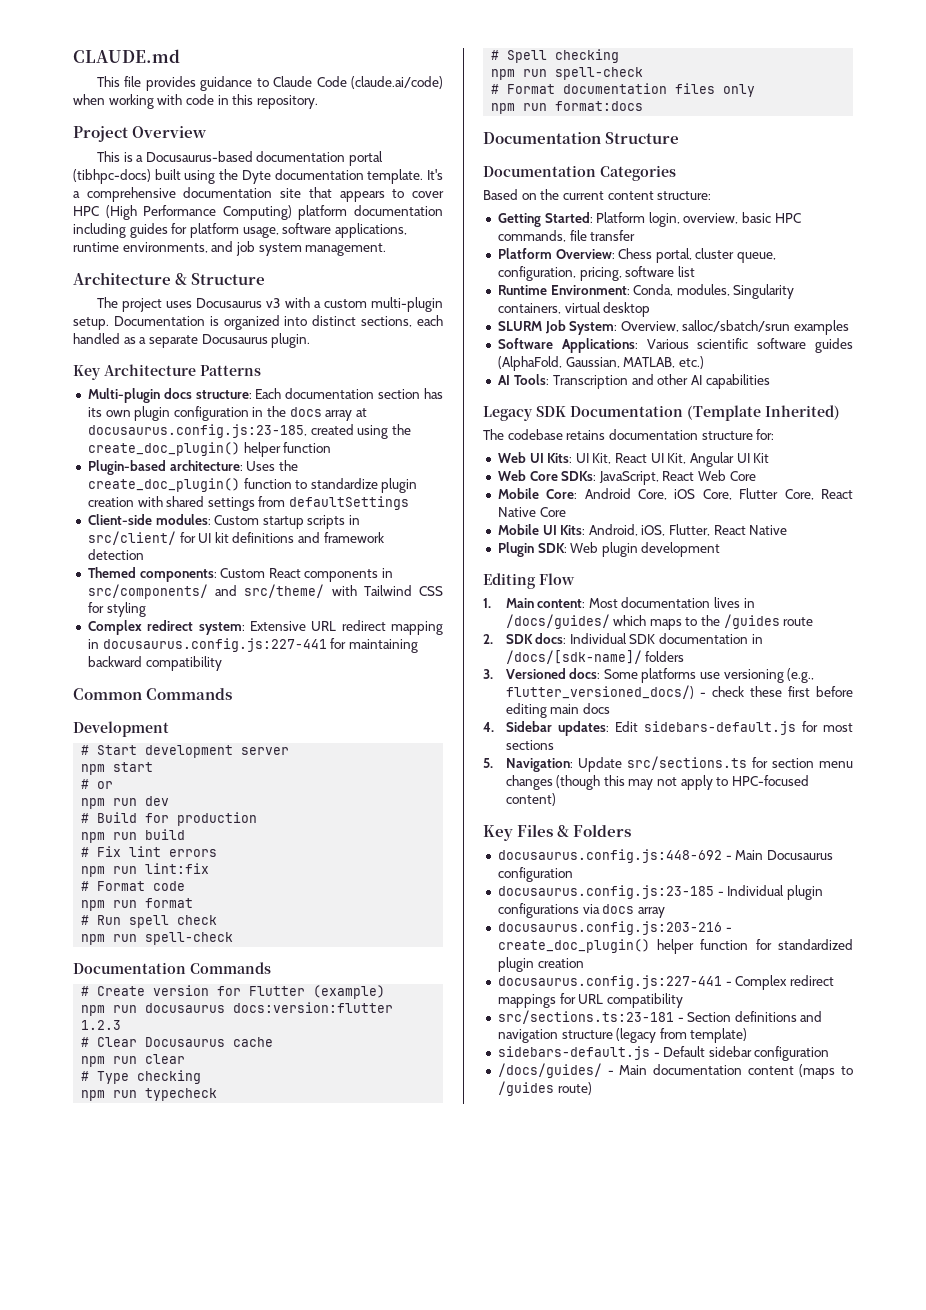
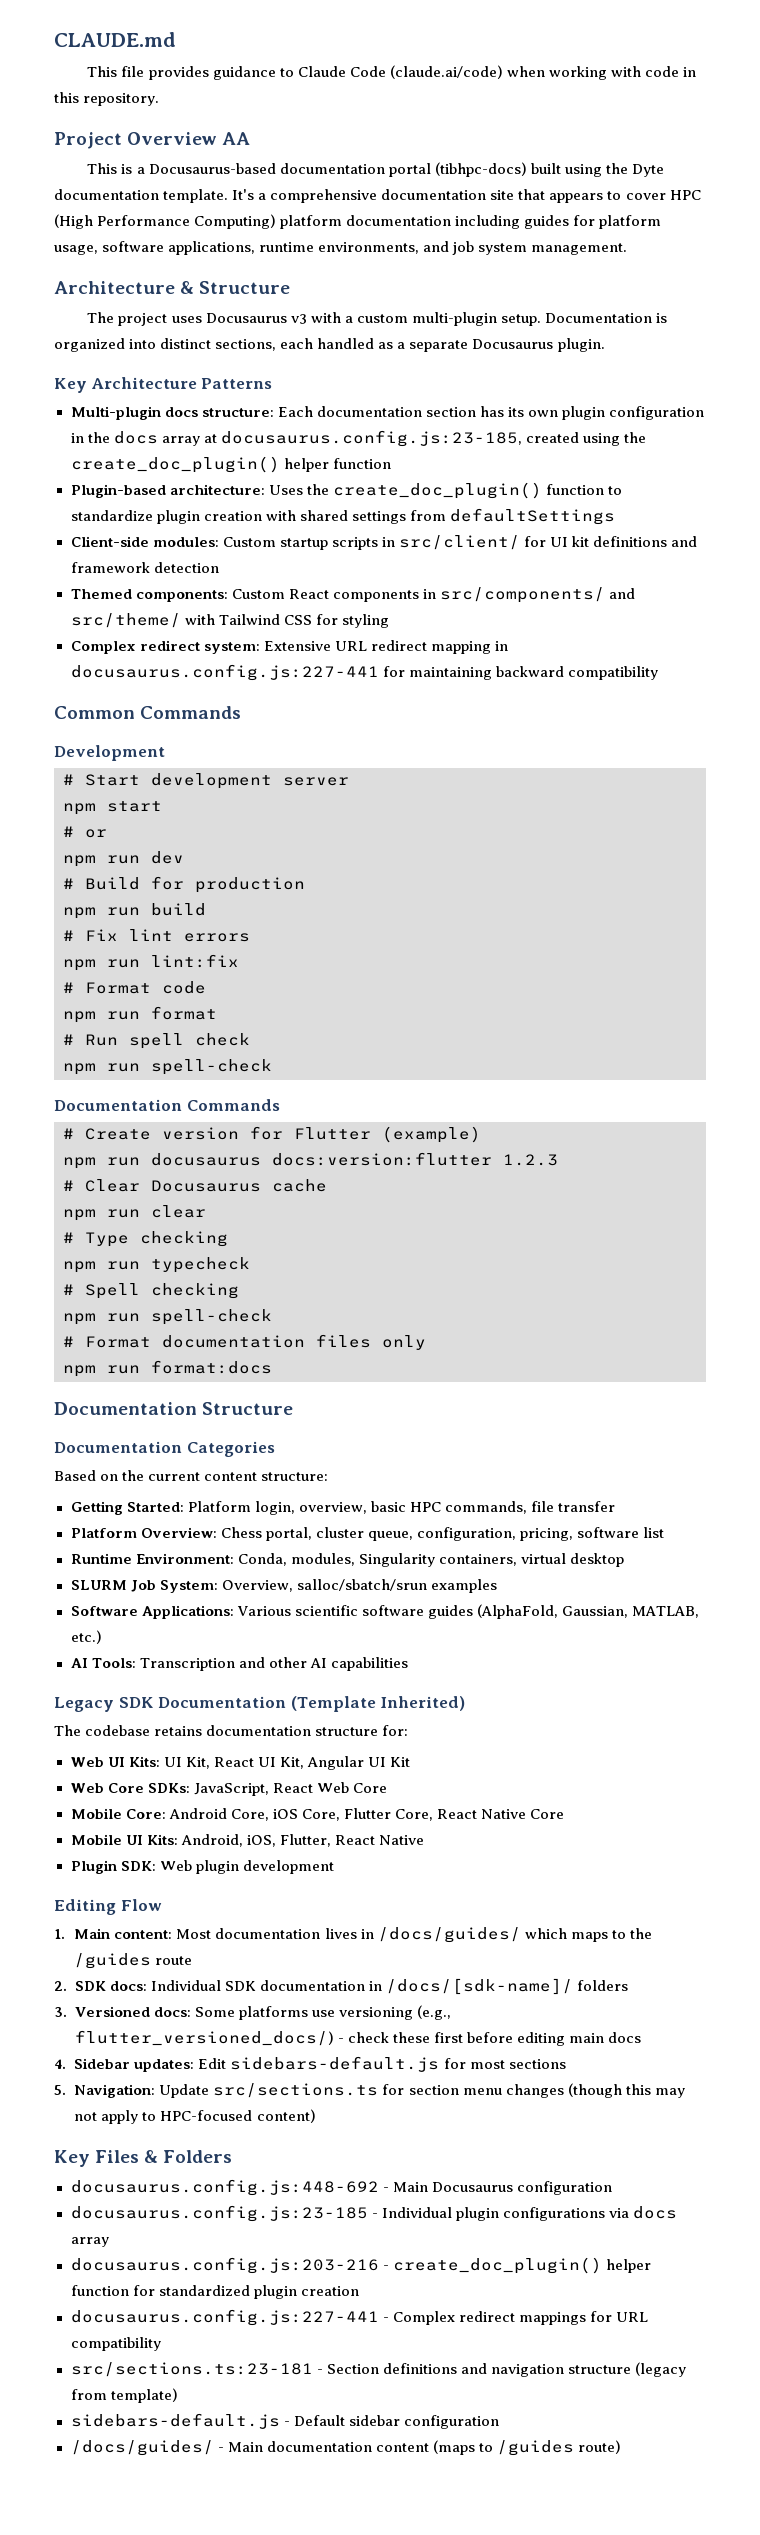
- Project Overview
+ Project Overview AA

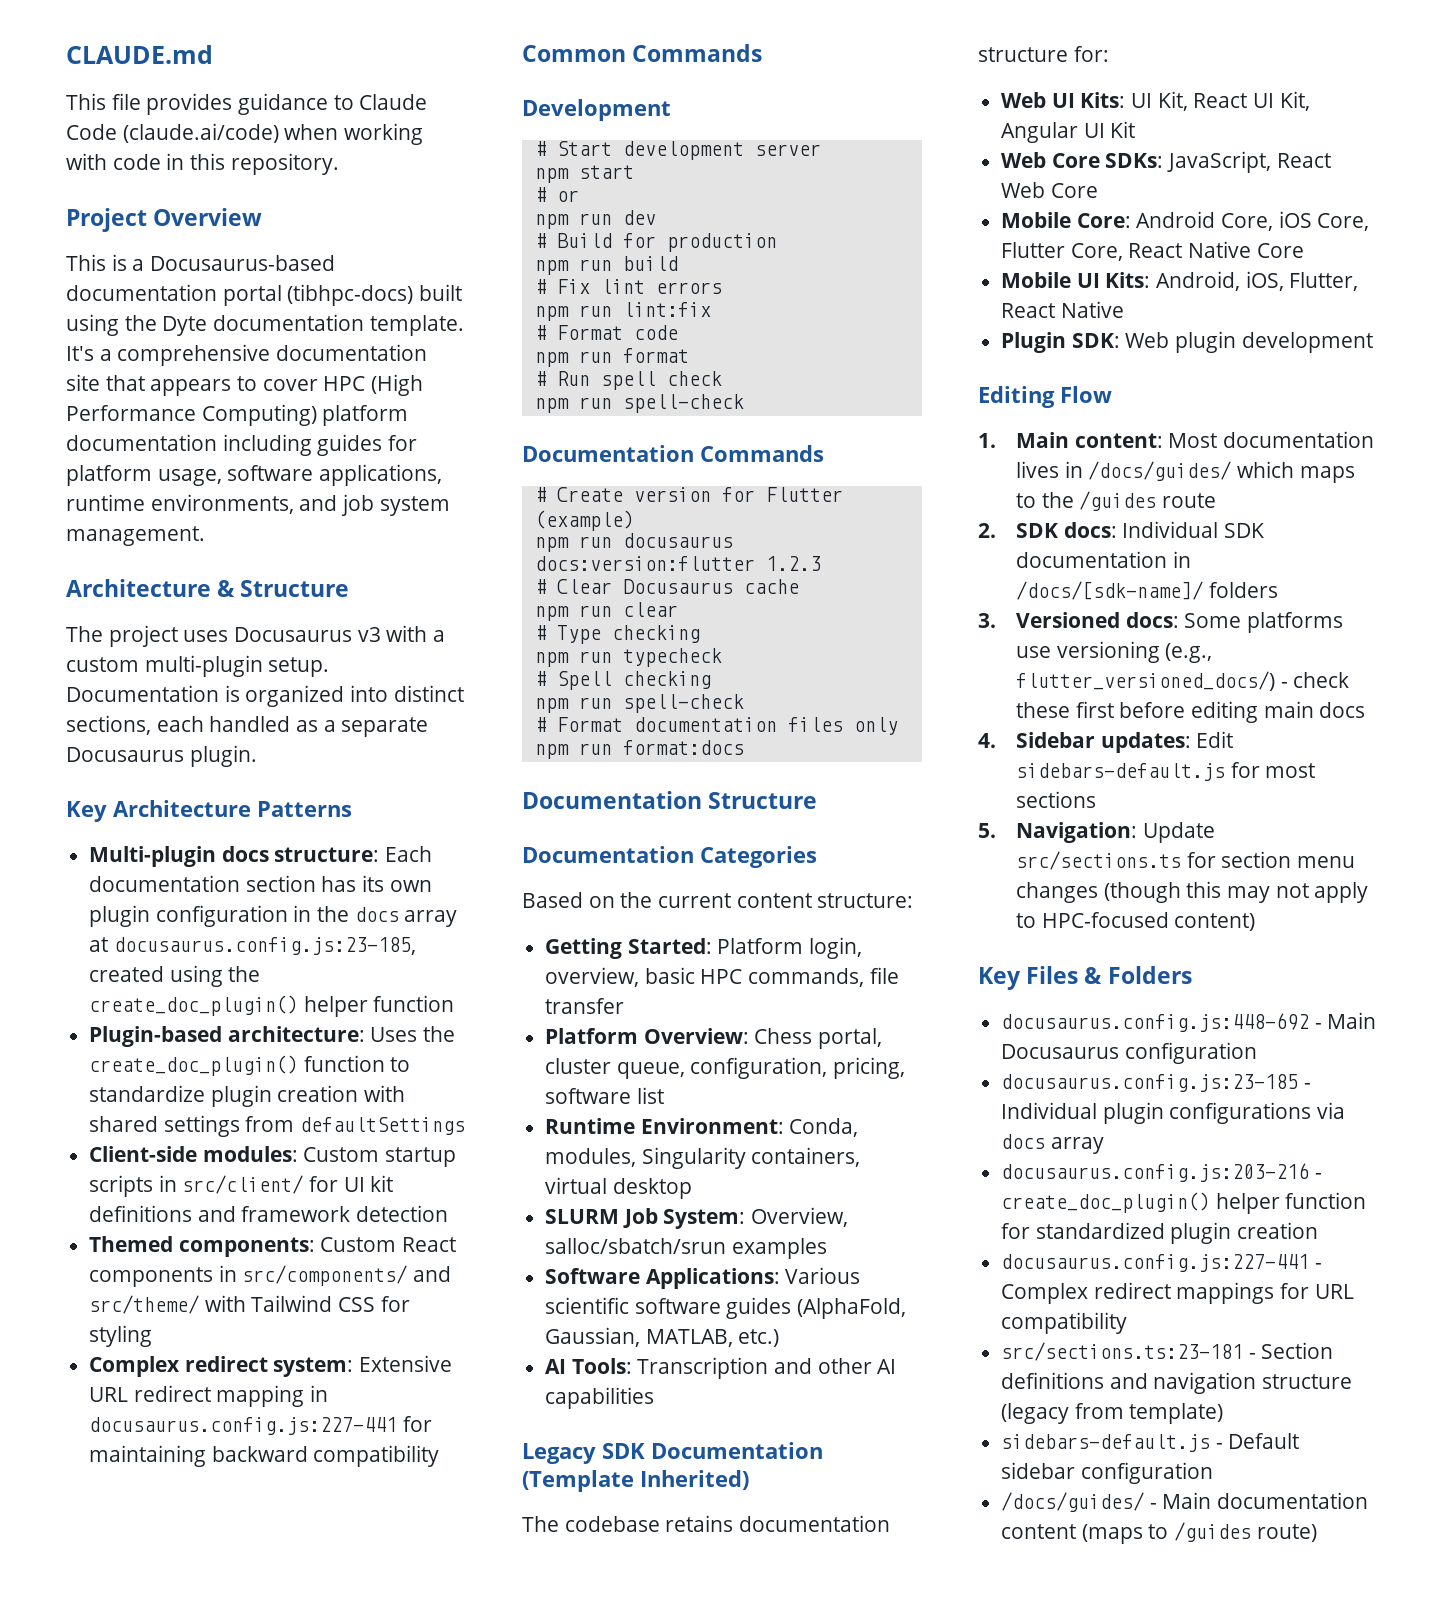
- Project Overview AA
+ Project Overview

